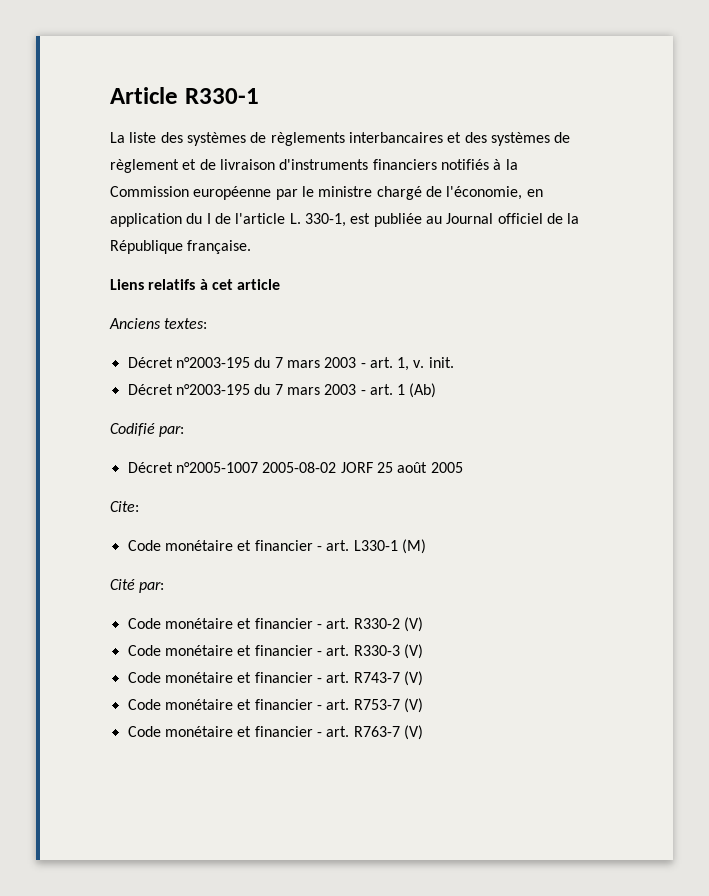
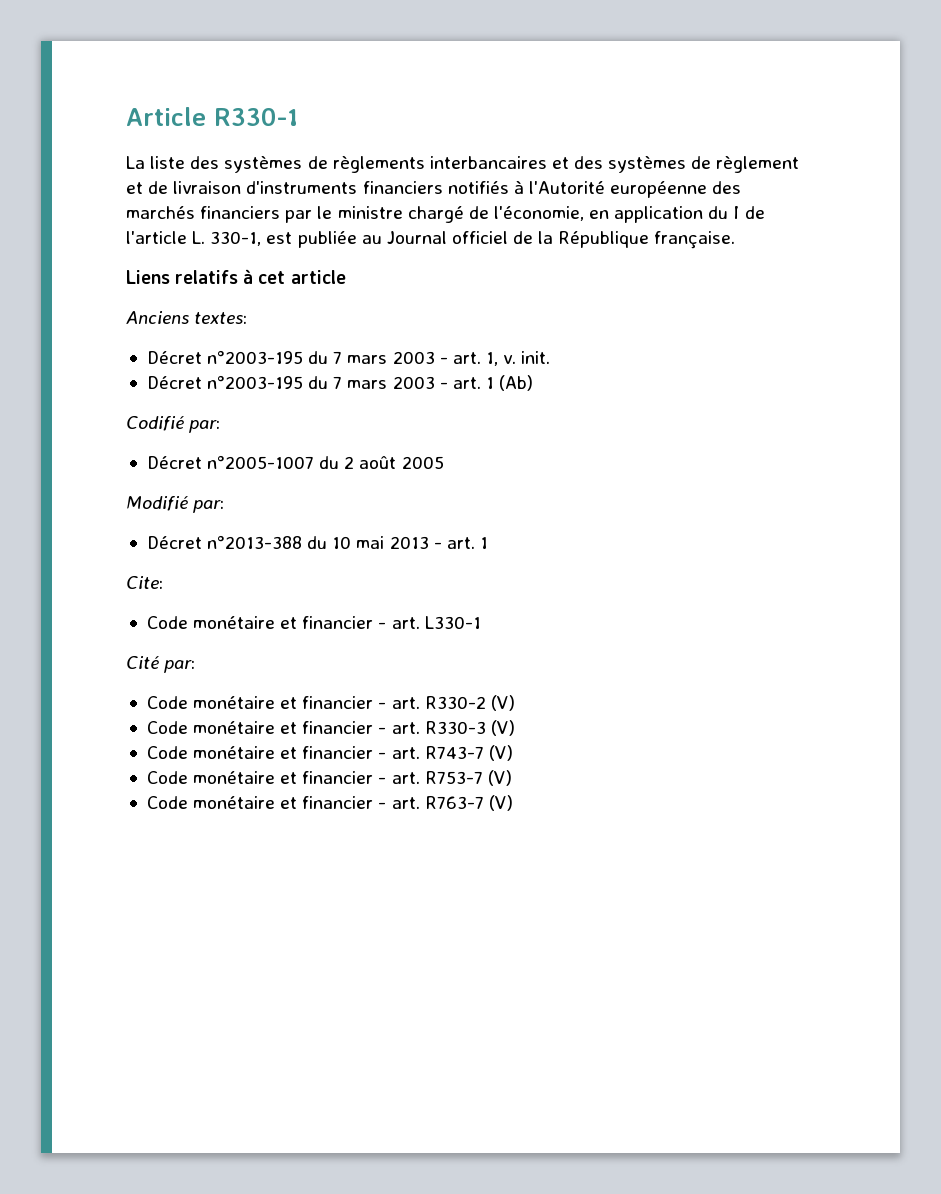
- La liste des systèmes de règlements interbancaires et des systèmes de règlement et de livraison d'instruments financiers notifiés à la Commission européenne par le ministre chargé de l'économie, en application du I de l'article L. 330-1, est publiée au Journal officiel de la République française.
+ La liste des systèmes de règlements interbancaires et des systèmes de règlement et de livraison d'instruments financiers notifiés à l'Autorité européenne des marchés financiers par le ministre chargé de l'économie, en application du I de l'article L. 330-1, est publiée au Journal officiel de la République française.
- Décret n°2005-1007 2005-08-02 JORF 25 août 2005
+ Décret n°2005-1007 du 2 août 2005
+ Modifié par:
+ Décret n°2013-388 du 10 mai 2013 - art. 1
- Code monétaire et financier - art. L330-1 (M)
+ Code monétaire et financier - art. L330-1

